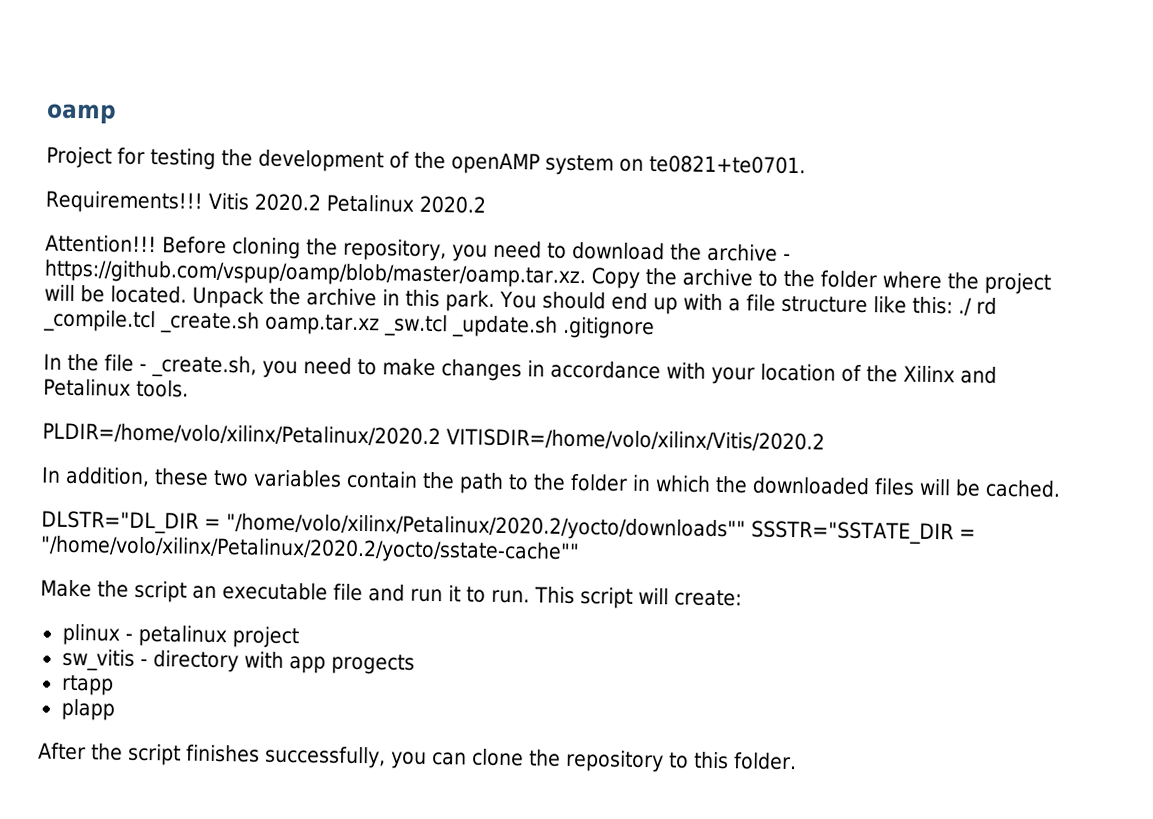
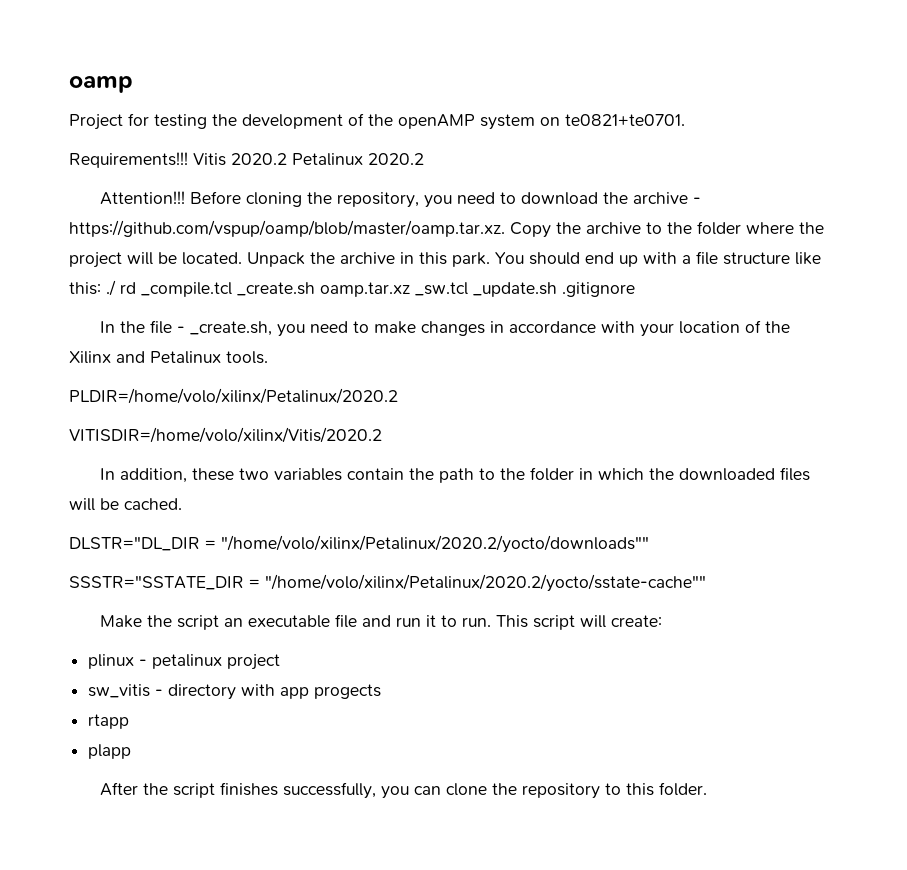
- PLDIR=/home/volo/xilinx/Petalinux/2020.2 VITISDIR=/home/volo/xilinx/Vitis/2020.2
+ PLDIR=/home/volo/xilinx/Petalinux/2020.2
+ VITISDIR=/home/volo/xilinx/Vitis/2020.2
- DLSTR="DL_DIR = "/home/volo/xilinx/Petalinux/2020.2/yocto/downloads"" SSSTR="SSTATE_DIR = "/home/volo/xilinx/Petalinux/2020.2/yocto/sstate-cache""
+ DLSTR="DL_DIR = "/home/volo/xilinx/Petalinux/2020.2/yocto/downloads""
+ SSSTR="SSTATE_DIR = "/home/volo/xilinx/Petalinux/2020.2/yocto/sstate-cache""

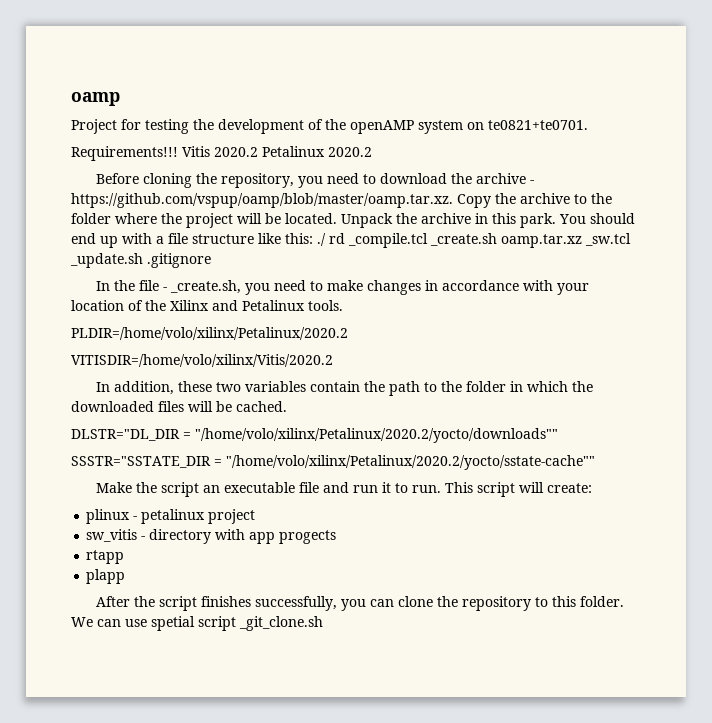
- Attention!!!
+ We can use spetial script _git_clone.sh

